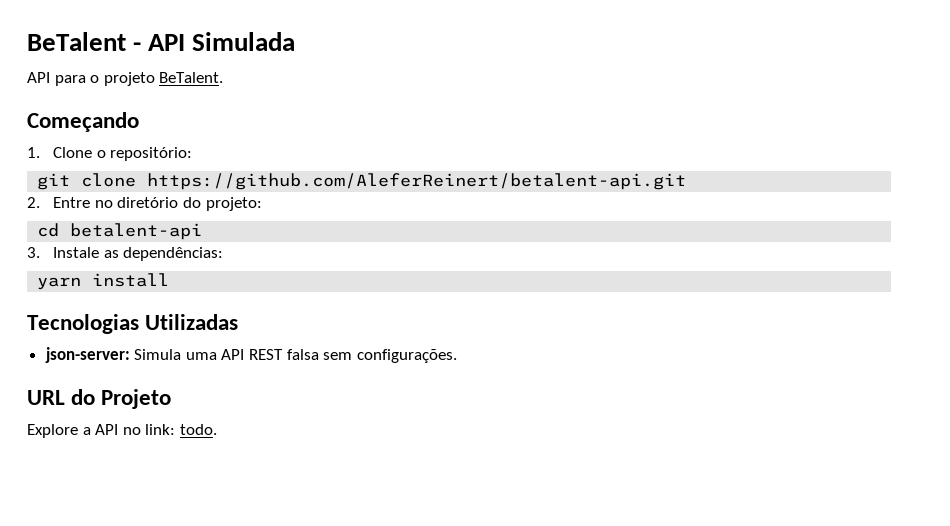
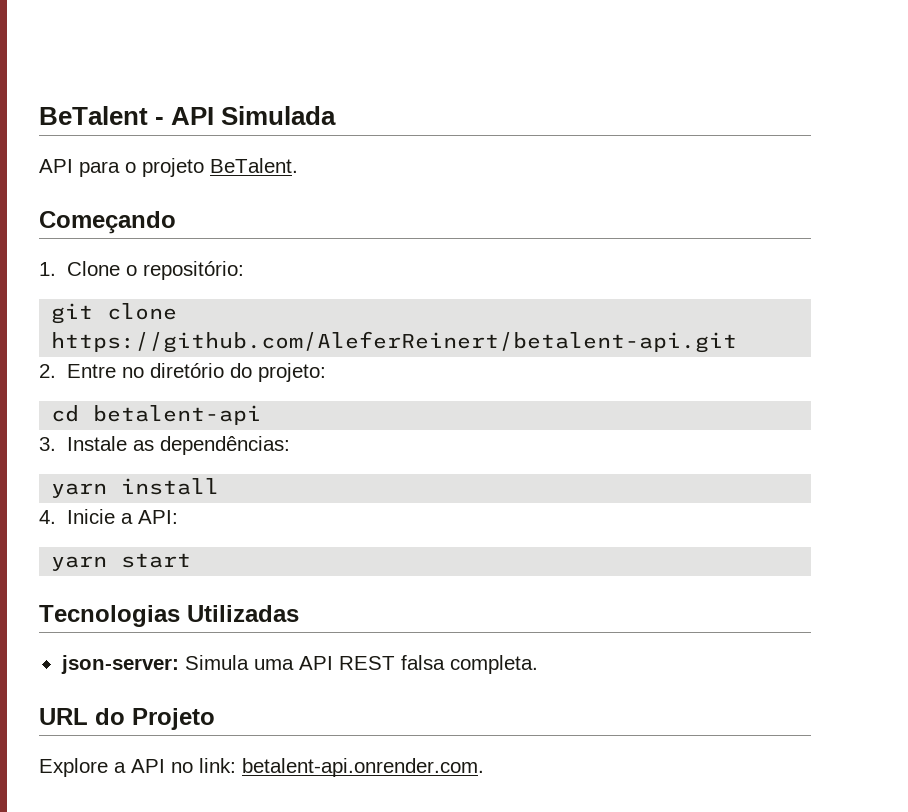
+ 4. Inicie a API:
+ yarn start
- json-server: Simula uma API REST falsa sem configurações.
+ json-server: Simula uma API REST falsa completa.
- Explore a API no link: todo.
+ Explore a API no link: betalent-api.onrender.com.

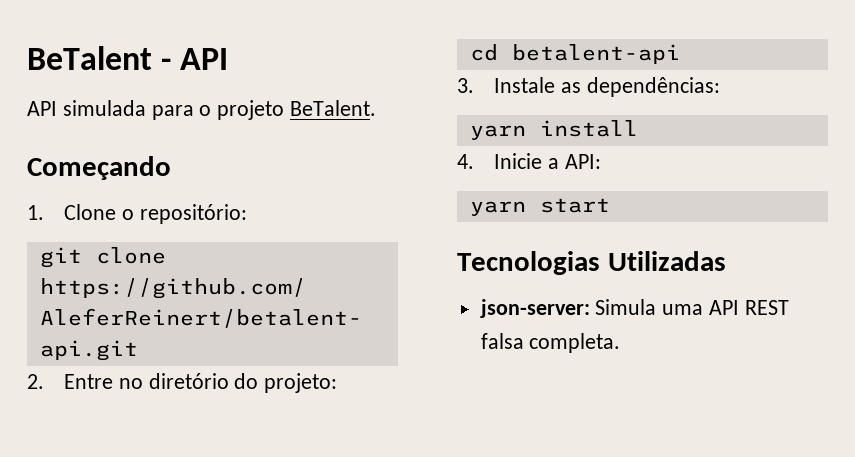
- BeTalent - API Simulada
- API para o projeto BeTalent.
+ BeTalent - API
+ API simulada para o projeto BeTalent.
- URL do Projeto
- Explore a API no link: betalent-api.onrender.com.

